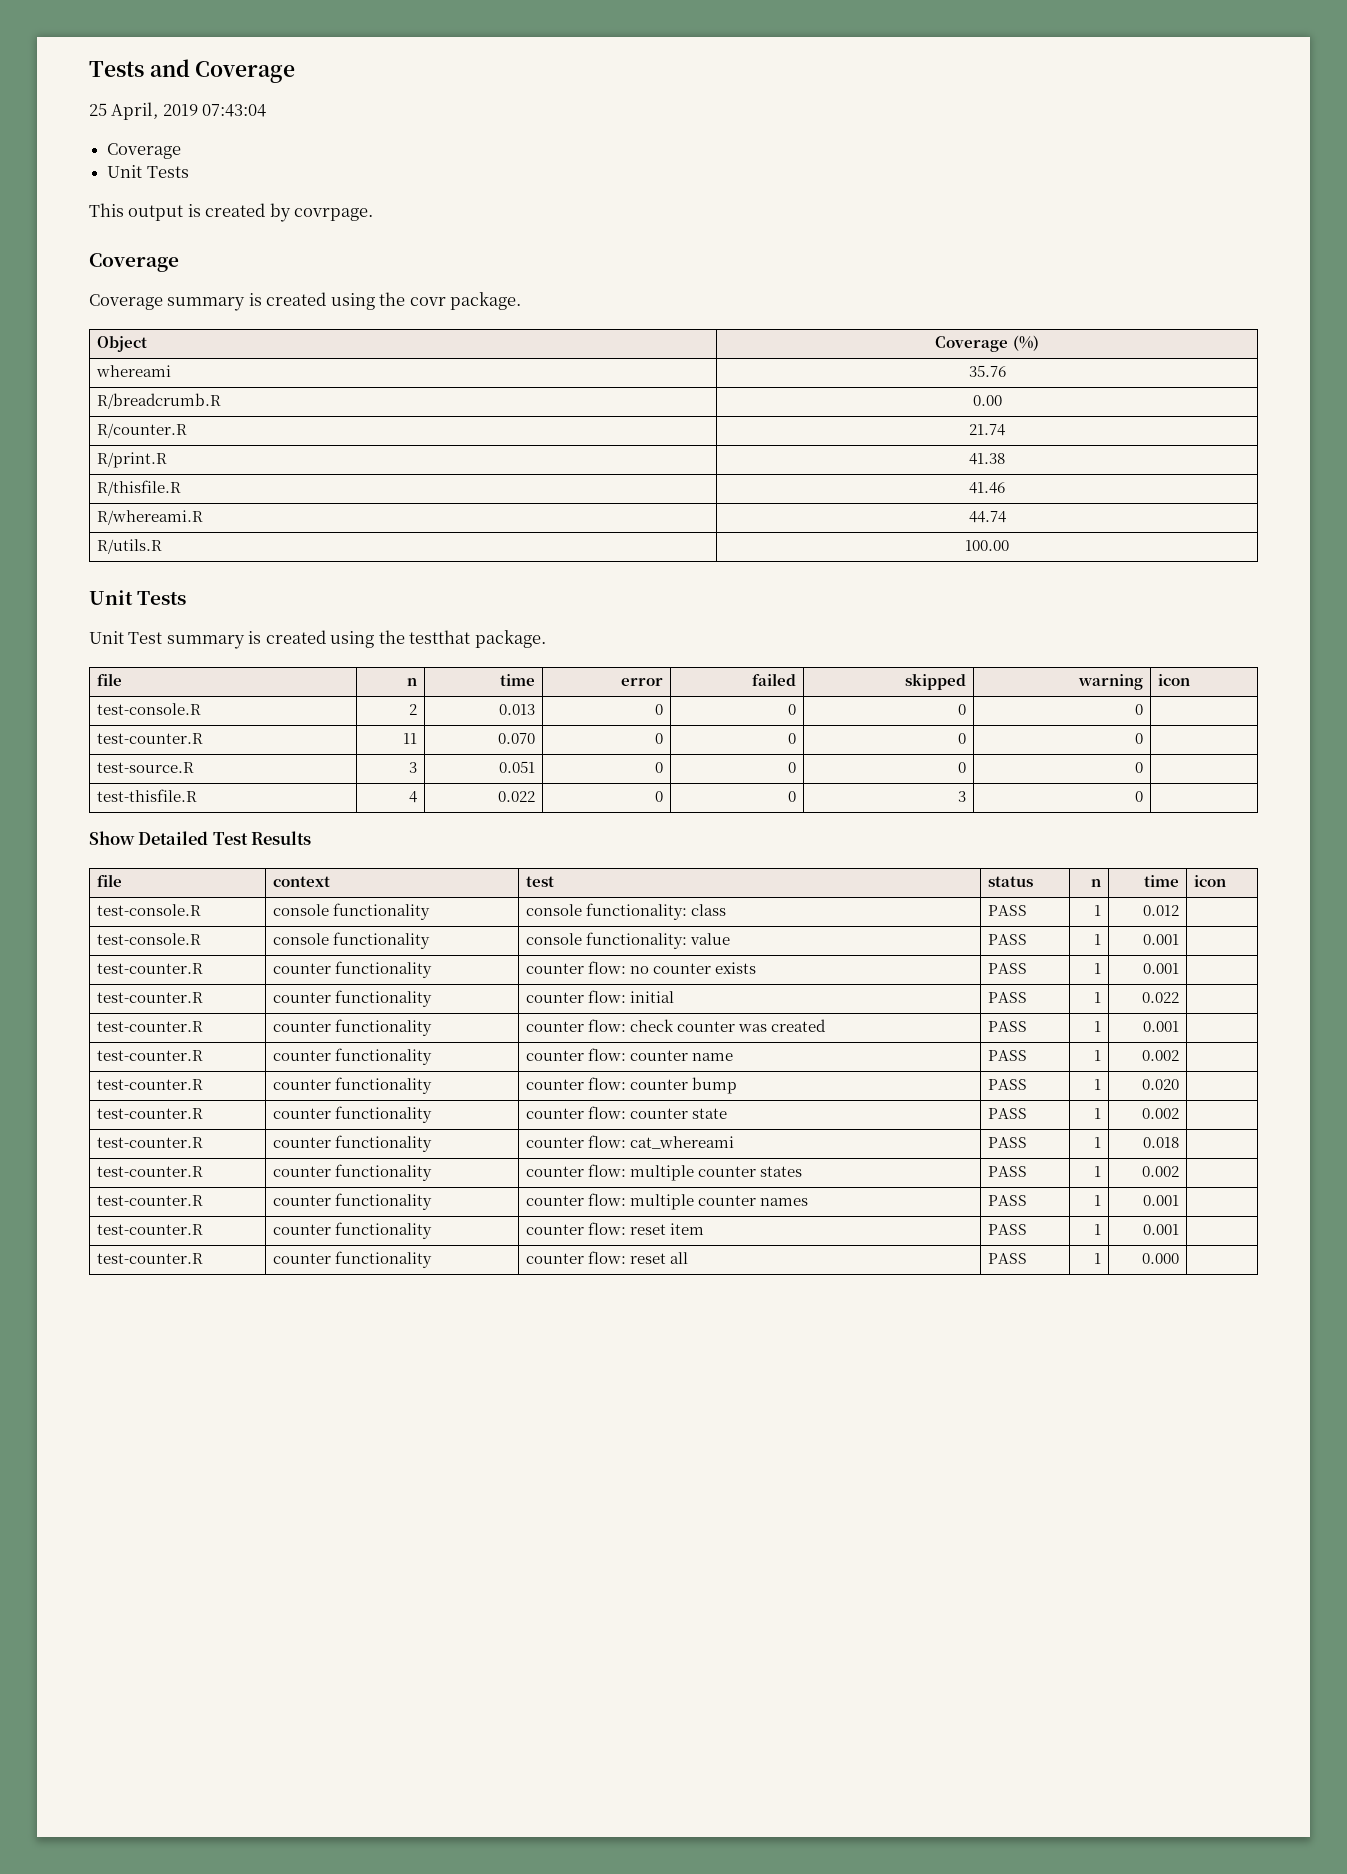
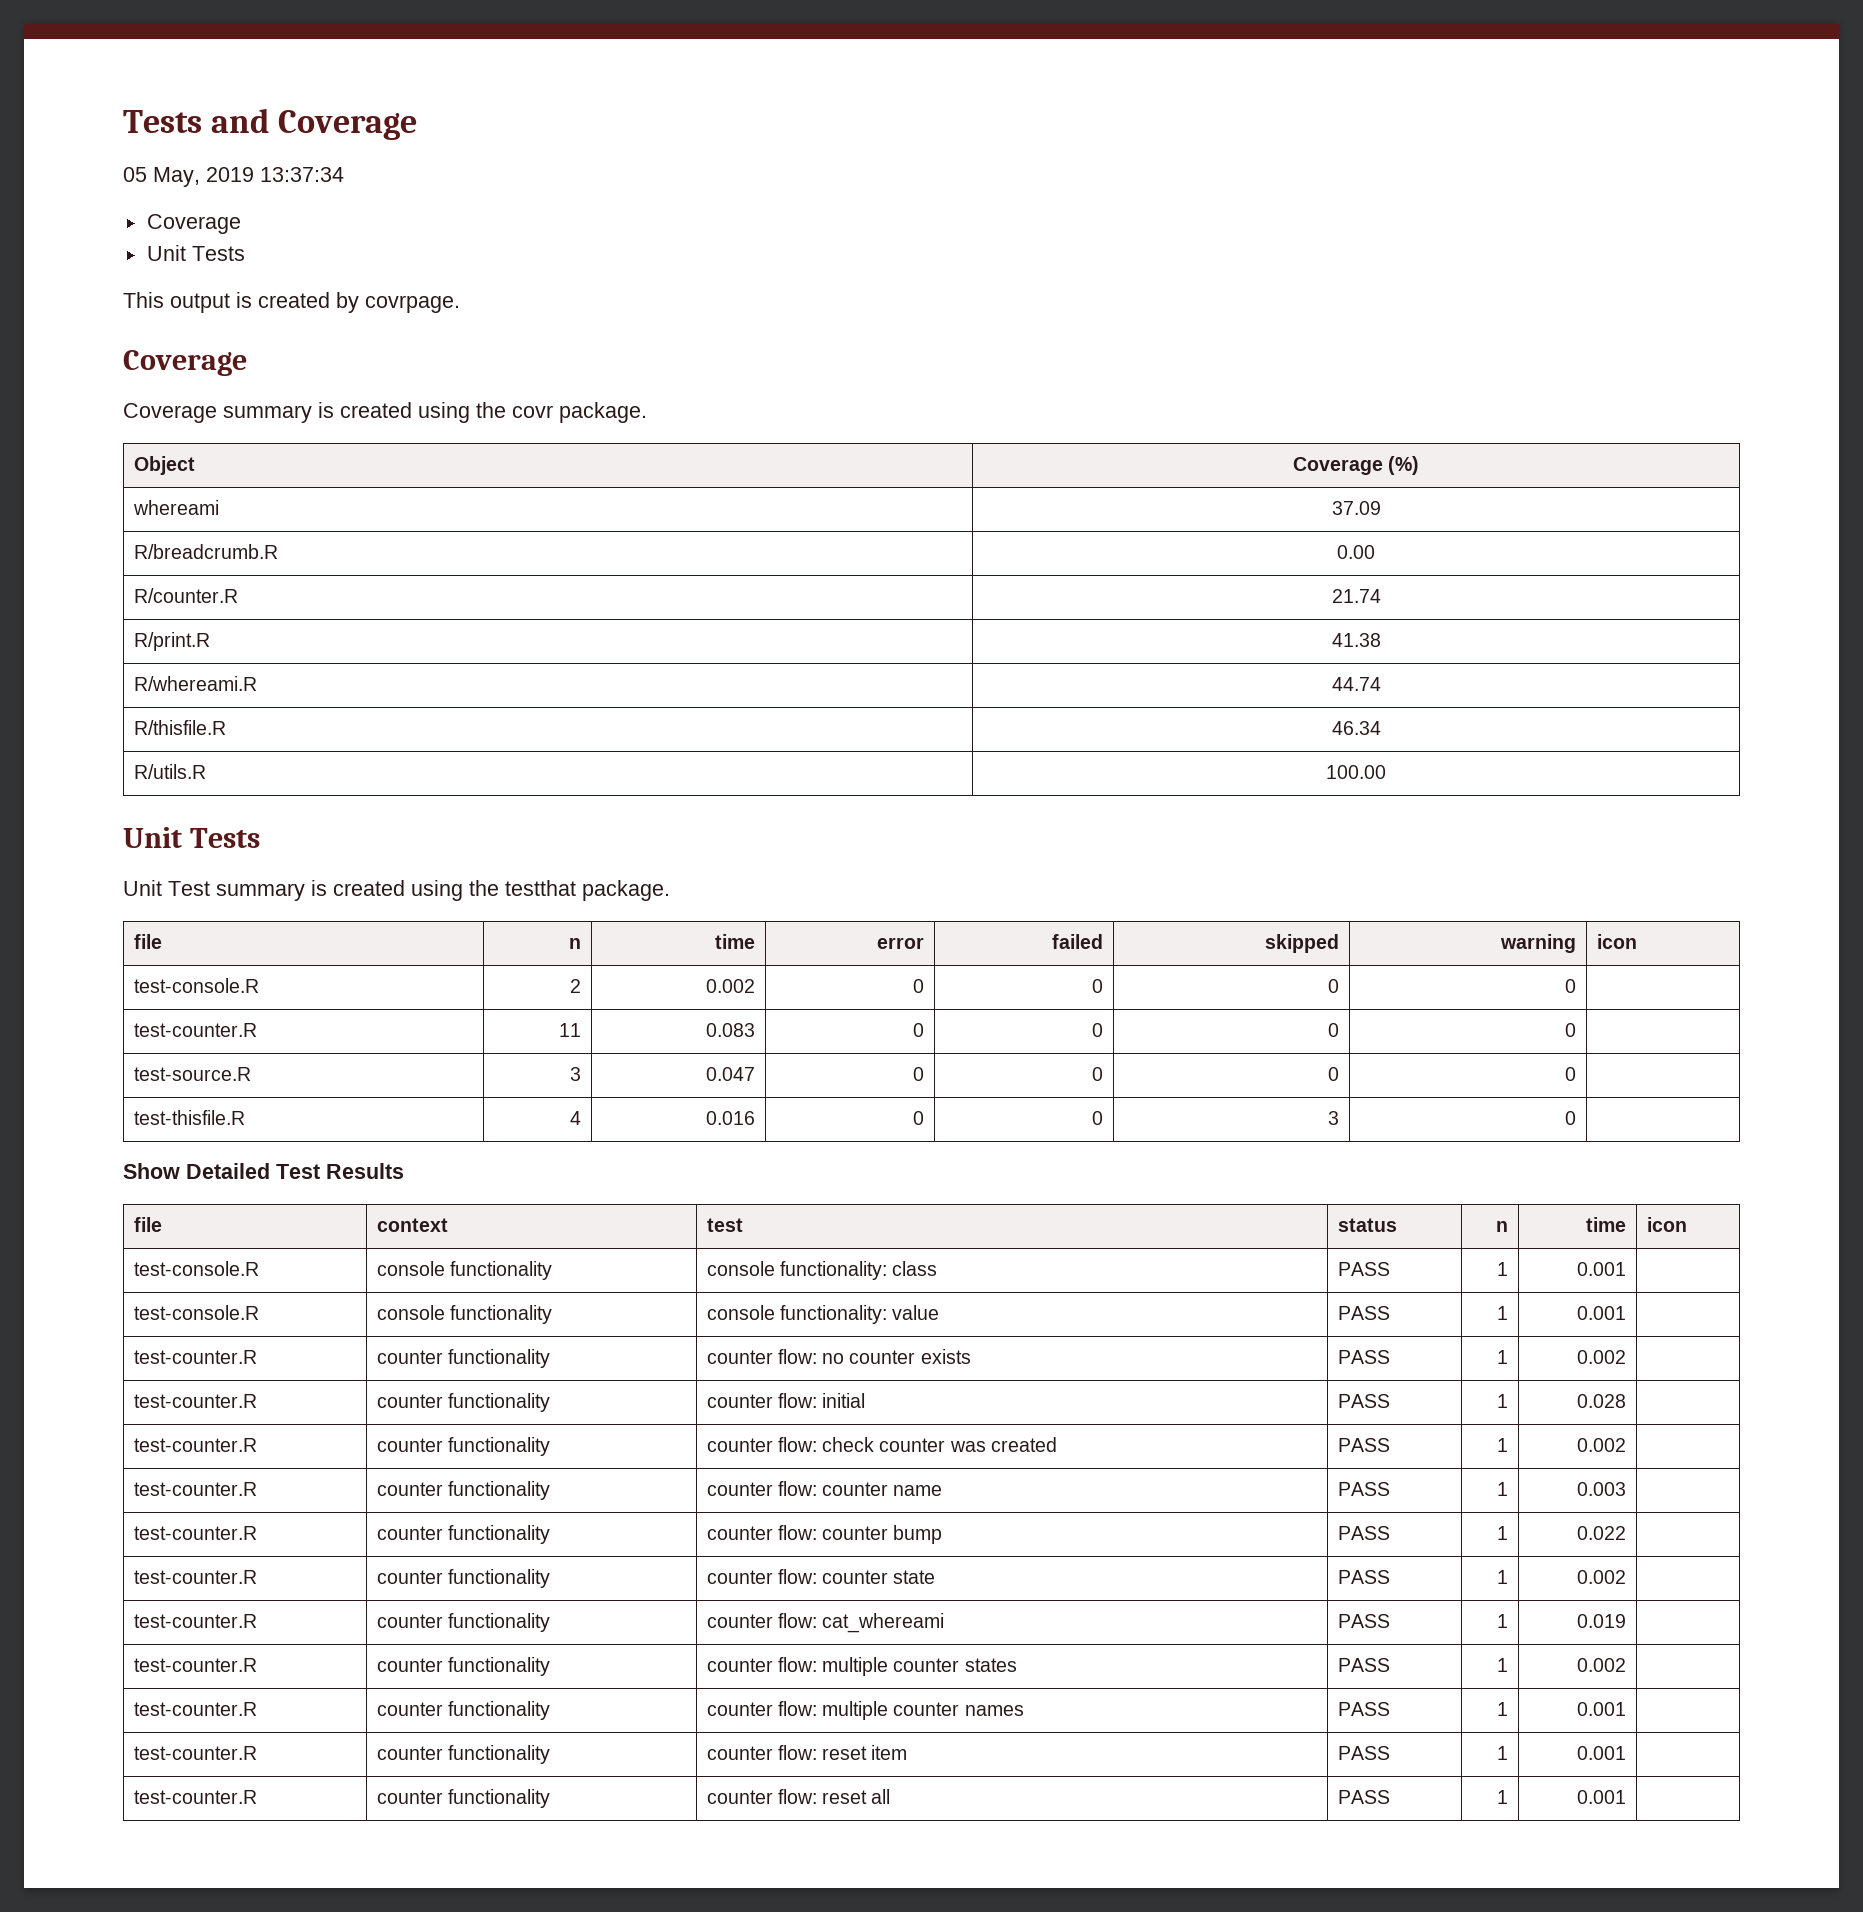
- 25 April, 2019 07:43:04
+ 05 May, 2019 13:37:34
- whereami | 35.76
+ whereami | 37.09
- R/thisfile.R | 41.46
+ R/thisfile.R | 46.34
- test-console.R | 2 | 0.013 | 0 | 0 | 0 | 0 |
+ test-console.R | 2 | 0.002 | 0 | 0 | 0 | 0 |
- test-counter.R | 11 | 0.070 | 0 | 0 | 0 | 0 |
+ test-counter.R | 11 | 0.083 | 0 | 0 | 0 | 0 |
- test-source.R | 3 | 0.051 | 0 | 0 | 0 | 0 |
+ test-source.R | 3 | 0.047 | 0 | 0 | 0 | 0 |
- test-thisfile.R | 4 | 0.022 | 0 | 0 | 3 | 0 |
+ test-thisfile.R | 4 | 0.016 | 0 | 0 | 3 | 0 |
- test-console.R | console functionality | console functionality: class | PASS | 1 | 0.012 |
+ test-console.R | console functionality | console functionality: class | PASS | 1 | 0.001 |
- test-counter.R | counter functionality | counter flow: no counter exists | PASS | 1 | 0.001 |
+ test-counter.R | counter functionality | counter flow: no counter exists | PASS | 1 | 0.002 |
- test-counter.R | counter functionality | counter flow: initial | PASS | 1 | 0.022 |
+ test-counter.R | counter functionality | counter flow: initial | PASS | 1 | 0.028 |
- test-counter.R | counter functionality | counter flow: check counter was created | PASS | 1 | 0.001 |
+ test-counter.R | counter functionality | counter flow: check counter was created | PASS | 1 | 0.002 |
- test-counter.R | counter functionality | counter flow: counter name | PASS | 1 | 0.002 |
+ test-counter.R | counter functionality | counter flow: counter name | PASS | 1 | 0.003 |
- test-counter.R | counter functionality | counter flow: counter bump | PASS | 1 | 0.020 |
+ test-counter.R | counter functionality | counter flow: counter bump | PASS | 1 | 0.022 |
- test-counter.R | counter functionality | counter flow: cat_whereami | PASS | 1 | 0.018 |
+ test-counter.R | counter functionality | counter flow: cat_whereami | PASS | 1 | 0.019 |
- test-counter.R | counter functionality | counter flow: reset all | PASS | 1 | 0.000 |
+ test-counter.R | counter functionality | counter flow: reset all | PASS | 1 | 0.001 |

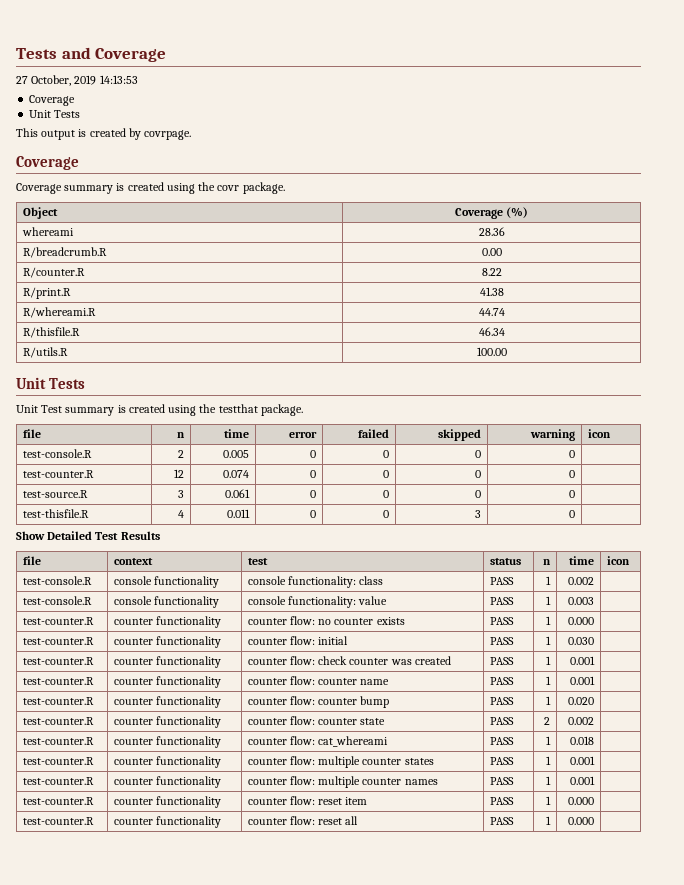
- 05 May, 2019 13:37:34
+ 27 October, 2019 14:13:53
- whereami | 37.09
+ whereami | 28.36
- R/counter.R | 21.74
+ R/counter.R | 8.22
- test-console.R | 2 | 0.002 | 0 | 0 | 0 | 0 |
+ test-console.R | 2 | 0.005 | 0 | 0 | 0 | 0 |
- test-counter.R | 11 | 0.083 | 0 | 0 | 0 | 0 |
+ test-counter.R | 12 | 0.074 | 0 | 0 | 0 | 0 |
- test-source.R | 3 | 0.047 | 0 | 0 | 0 | 0 |
+ test-source.R | 3 | 0.061 | 0 | 0 | 0 | 0 |
- test-thisfile.R | 4 | 0.016 | 0 | 0 | 3 | 0 |
+ test-thisfile.R | 4 | 0.011 | 0 | 0 | 3 | 0 |
- test-console.R | console functionality | console functionality: class | PASS | 1 | 0.001 |
+ test-console.R | console functionality | console functionality: class | PASS | 1 | 0.002 |
- test-console.R | console functionality | console functionality: value | PASS | 1 | 0.001 |
+ test-console.R | console functionality | console functionality: value | PASS | 1 | 0.003 |
- test-counter.R | counter functionality | counter flow: no counter exists | PASS | 1 | 0.002 |
+ test-counter.R | counter functionality | counter flow: no counter exists | PASS | 1 | 0.000 |
- test-counter.R | counter functionality | counter flow: initial | PASS | 1 | 0.028 |
+ test-counter.R | counter functionality | counter flow: initial | PASS | 1 | 0.030 |
- test-counter.R | counter functionality | counter flow: check counter was created | PASS | 1 | 0.002 |
+ test-counter.R | counter functionality | counter flow: check counter was created | PASS | 1 | 0.001 |
- test-counter.R | counter functionality | counter flow: counter name | PASS | 1 | 0.003 |
+ test-counter.R | counter functionality | counter flow: counter name | PASS | 1 | 0.001 |
- test-counter.R | counter functionality | counter flow: counter bump | PASS | 1 | 0.022 |
+ test-counter.R | counter functionality | counter flow: counter bump | PASS | 1 | 0.020 |
- test-counter.R | counter functionality | counter flow: counter state | PASS | 1 | 0.002 |
+ test-counter.R | counter functionality | counter flow: counter state | PASS | 2 | 0.002 |
- test-counter.R | counter functionality | counter flow: cat_whereami | PASS | 1 | 0.019 |
+ test-counter.R | counter functionality | counter flow: cat_whereami | PASS | 1 | 0.018 |
- test-counter.R | counter functionality | counter flow: multiple counter states | PASS | 1 | 0.002 |
+ test-counter.R | counter functionality | counter flow: multiple counter states | PASS | 1 | 0.001 |
- test-counter.R | counter functionality | counter flow: reset item | PASS | 1 | 0.001 |
+ test-counter.R | counter functionality | counter flow: reset item | PASS | 1 | 0.000 |
- test-counter.R | counter functionality | counter flow: reset all | PASS | 1 | 0.001 |
+ test-counter.R | counter functionality | counter flow: reset all | PASS | 1 | 0.000 |

